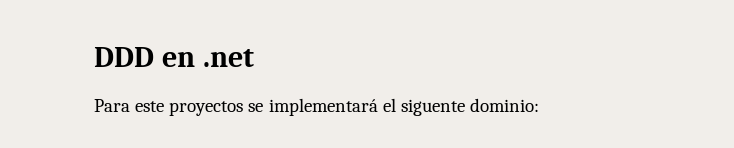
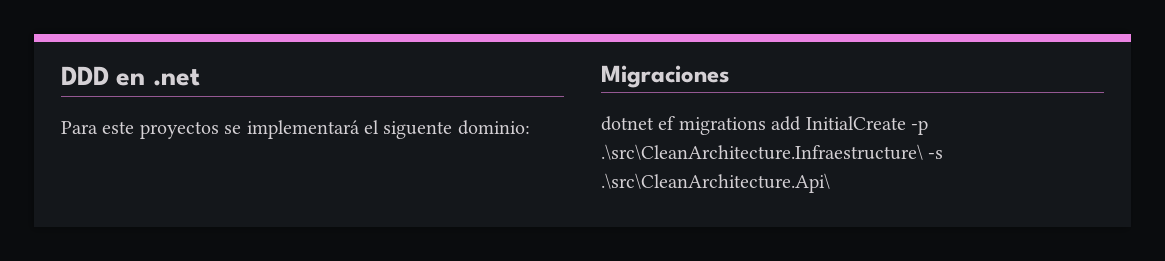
+ Migraciones
+ dotnet ef migrations add InitialCreate -p .\src\CleanArchitecture.Infraestructure\ -s .\src\CleanArchitecture.Api\

